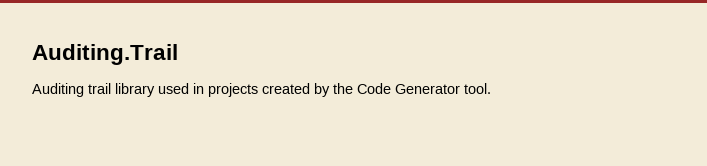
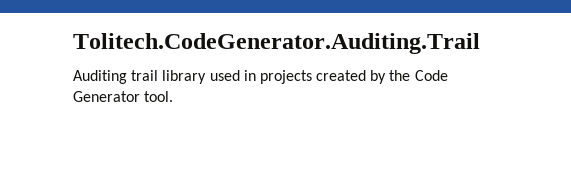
- Auditing.Trail
+ Tolitech.CodeGenerator.Auditing.Trail

